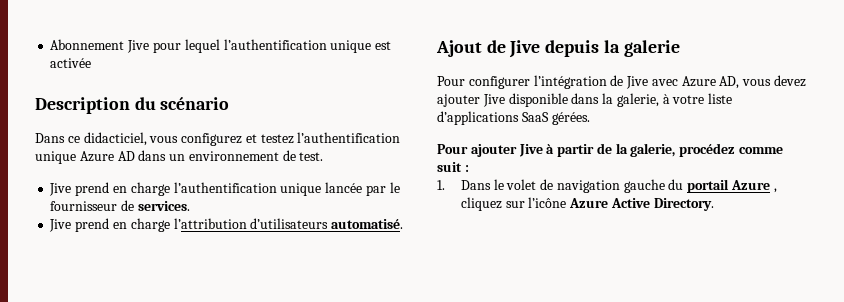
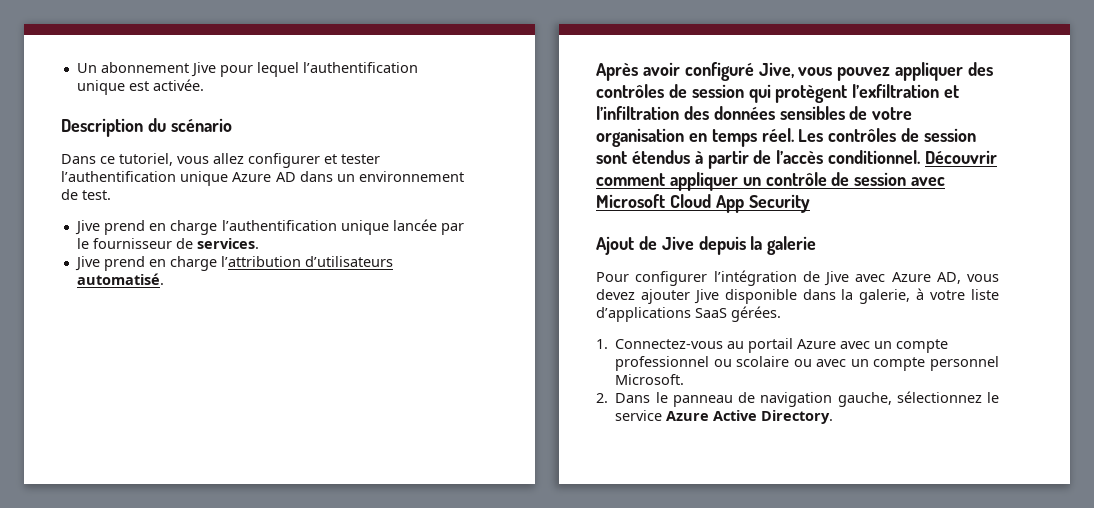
- Abonnement Jive pour lequel l’authentification unique est activée
+ Un abonnement Jive pour lequel l’authentification unique est activée.
- Dans ce didacticiel, vous configurez et testez l’authentification unique Azure AD dans un environnement de test.
+ Dans ce tutoriel, vous allez configurer et tester l’authentification unique Azure AD dans un environnement de test.
+ Après avoir configuré Jive, vous pouvez appliquer des contrôles de session qui protègent l’exfiltration et l’infiltration des données sensibles de votre organisation en temps réel. Les contrôles de session sont étendus à partir de l’accès conditionnel. Découvrir comment appliquer un contrôle de session avec Microsoft Cloud App Security
- Pour ajouter Jive à partir de la galerie, procédez comme suit :
- 1. Dans le volet de navigation gauche du portail Azure , cliquez sur l’icône Azure Active Directory.
+ 1. Connectez-vous au portail Azure avec un compte professionnel ou scolaire ou avec un compte personnel Microsoft.
+ 2. Dans le panneau de navigation gauche, sélectionnez le service Azure Active Directory.

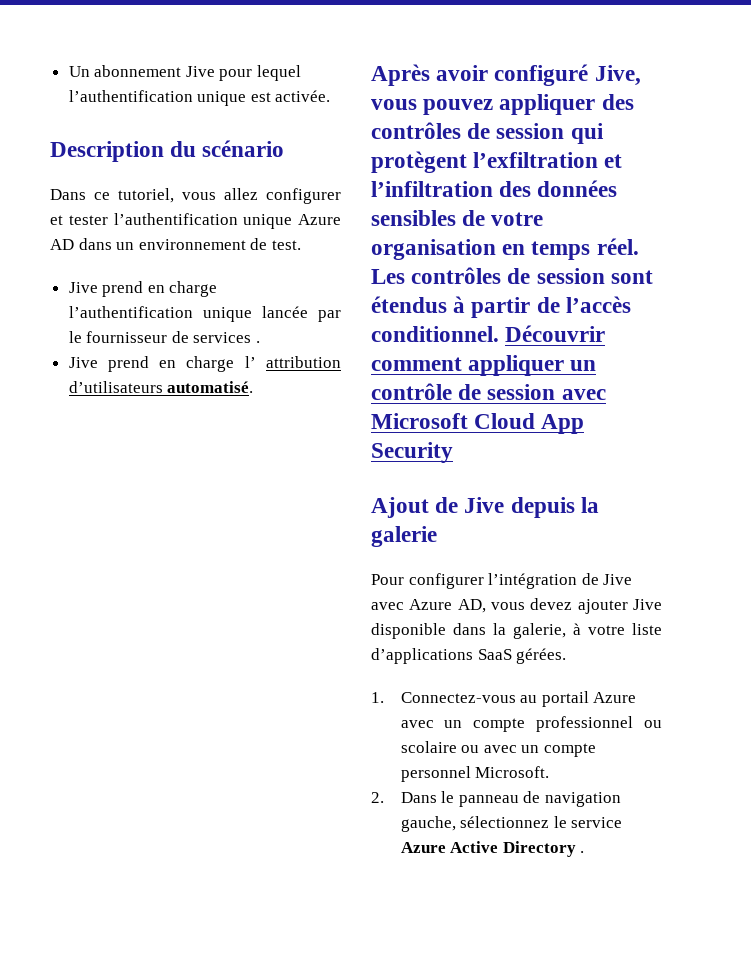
- Jive prend en charge l’authentification unique lancée par le fournisseur de services.
- Jive prend en charge l’attribution d’utilisateurs automatisé.
+ Jive prend en charge l’authentification unique lancée par le fournisseur de services .
+ Jive prend en charge l’ attribution d’utilisateurs automatisé.
- 2. Dans le panneau de navigation gauche, sélectionnez le service Azure Active Directory.
+ 2. Dans le panneau de navigation gauche, sélectionnez le service Azure Active Directory .

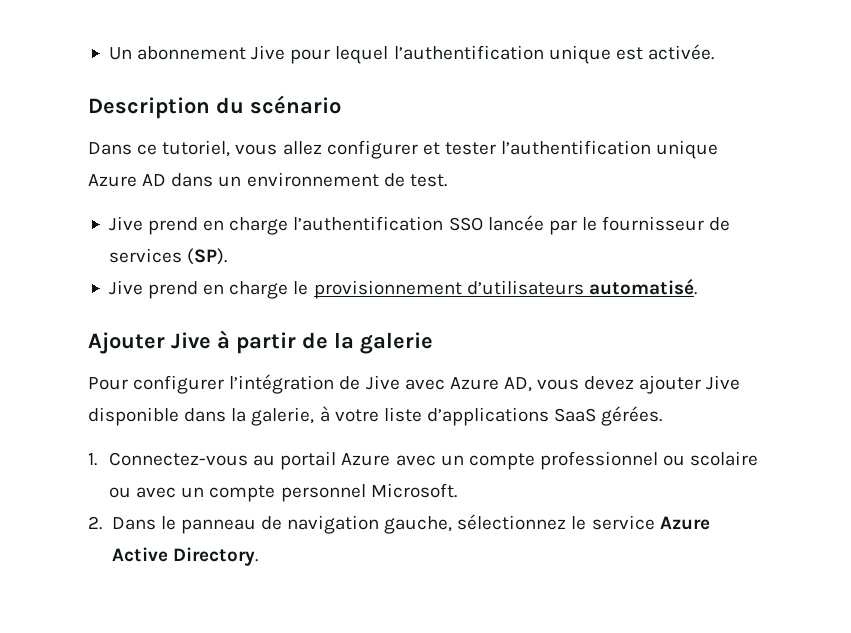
- Jive prend en charge l’authentification unique lancée par le fournisseur de services .
- Jive prend en charge l’ attribution d’utilisateurs automatisé.
+ Jive prend en charge l’authentification SSO lancée par le fournisseur de services (SP).
+ Jive prend en charge le provisionnement d’utilisateurs automatisé.
- Après avoir configuré Jive, vous pouvez appliquer des contrôles de session qui protègent l’exfiltration et l’infiltration des données sensibles de votre organisation en temps réel. Les contrôles de session sont étendus à partir de l’accès conditionnel. Découvrir comment appliquer un contrôle de session avec Microsoft Cloud App Security
- Ajout de Jive depuis la galerie
+ Ajouter Jive à partir de la galerie
- 2. Dans le panneau de navigation gauche, sélectionnez le service Azure Active Directory .
+ 2. Dans le panneau de navigation gauche, sélectionnez le service Azure Active Directory.

